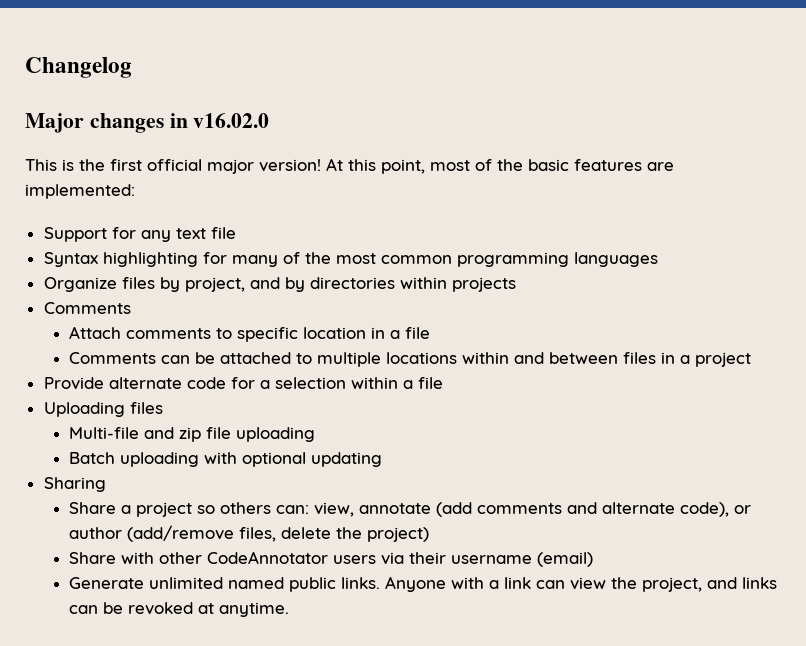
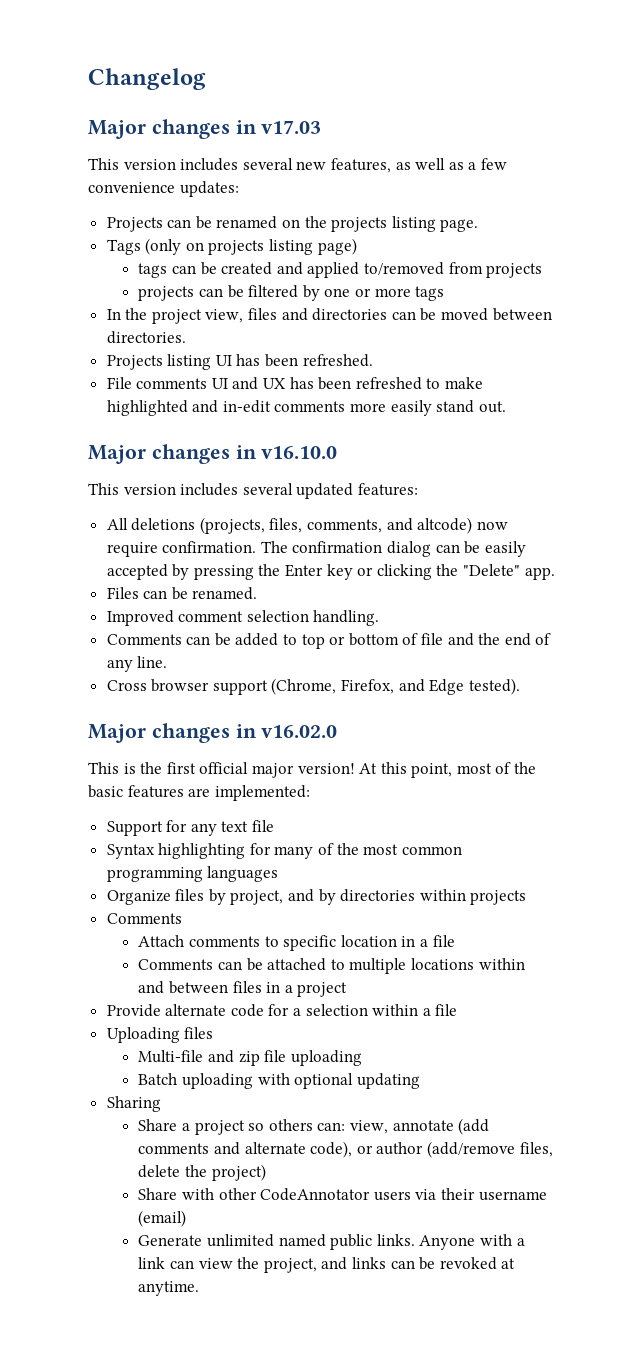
+ Major changes in v17.03
+ This version includes several new features, as well as a few convenience updates:
+ Projects can be renamed on the projects listing page.
+ Tags (only on projects listing page)
+ tags can be created and applied to/removed from projects
+ projects can be filtered by one or more tags
+ In the project view, files and directories can be moved between directories.
+ Projects listing UI has been refreshed.
+ File comments UI and UX has been refreshed to make highlighted and in-edit comments more easily stand out.
+ Major changes in v16.10.0
+ This version includes several updated features:
+ All deletions (projects, files, comments, and altcode) now require confirmation. The confirmation dialog can be easily accepted by pressing the Enter key or clicking the "Delete" app.
+ Files can be renamed.
+ Improved comment selection handling.
+ Comments can be added to top or bottom of file and the end of any line.
+ Cross browser support (Chrome, Firefox, and Edge tested).

